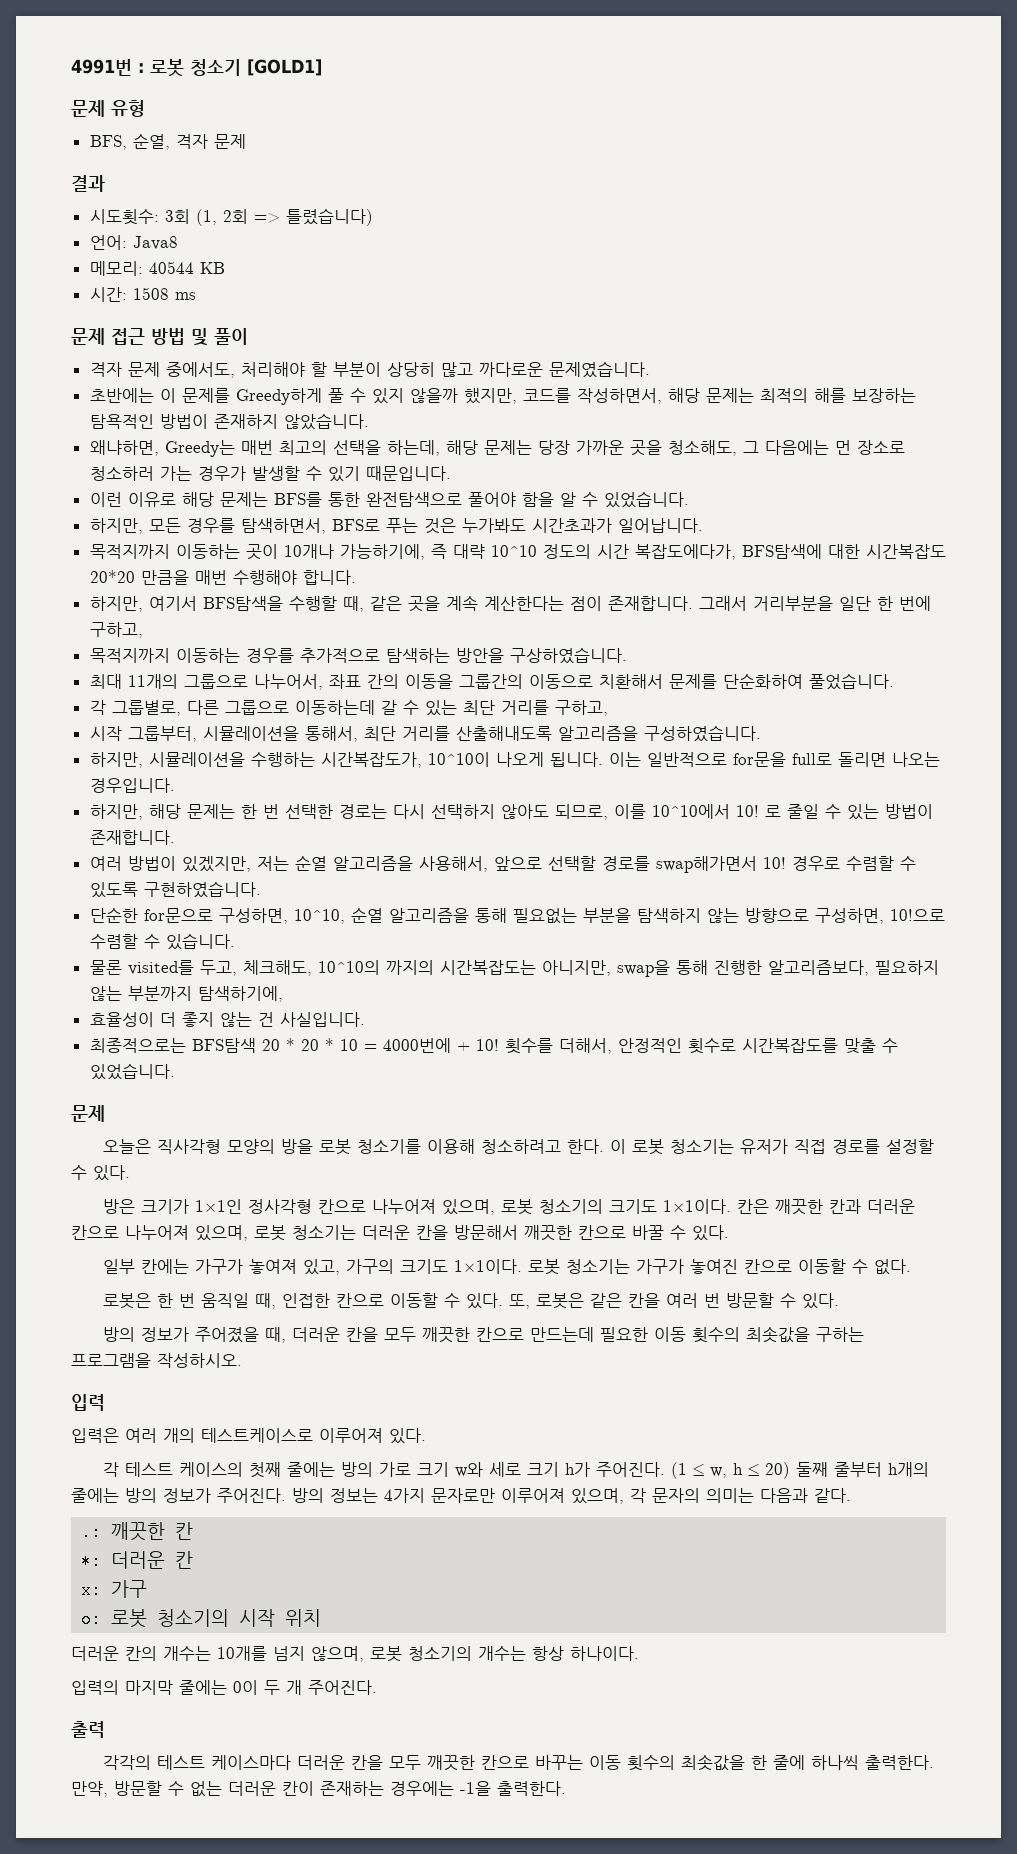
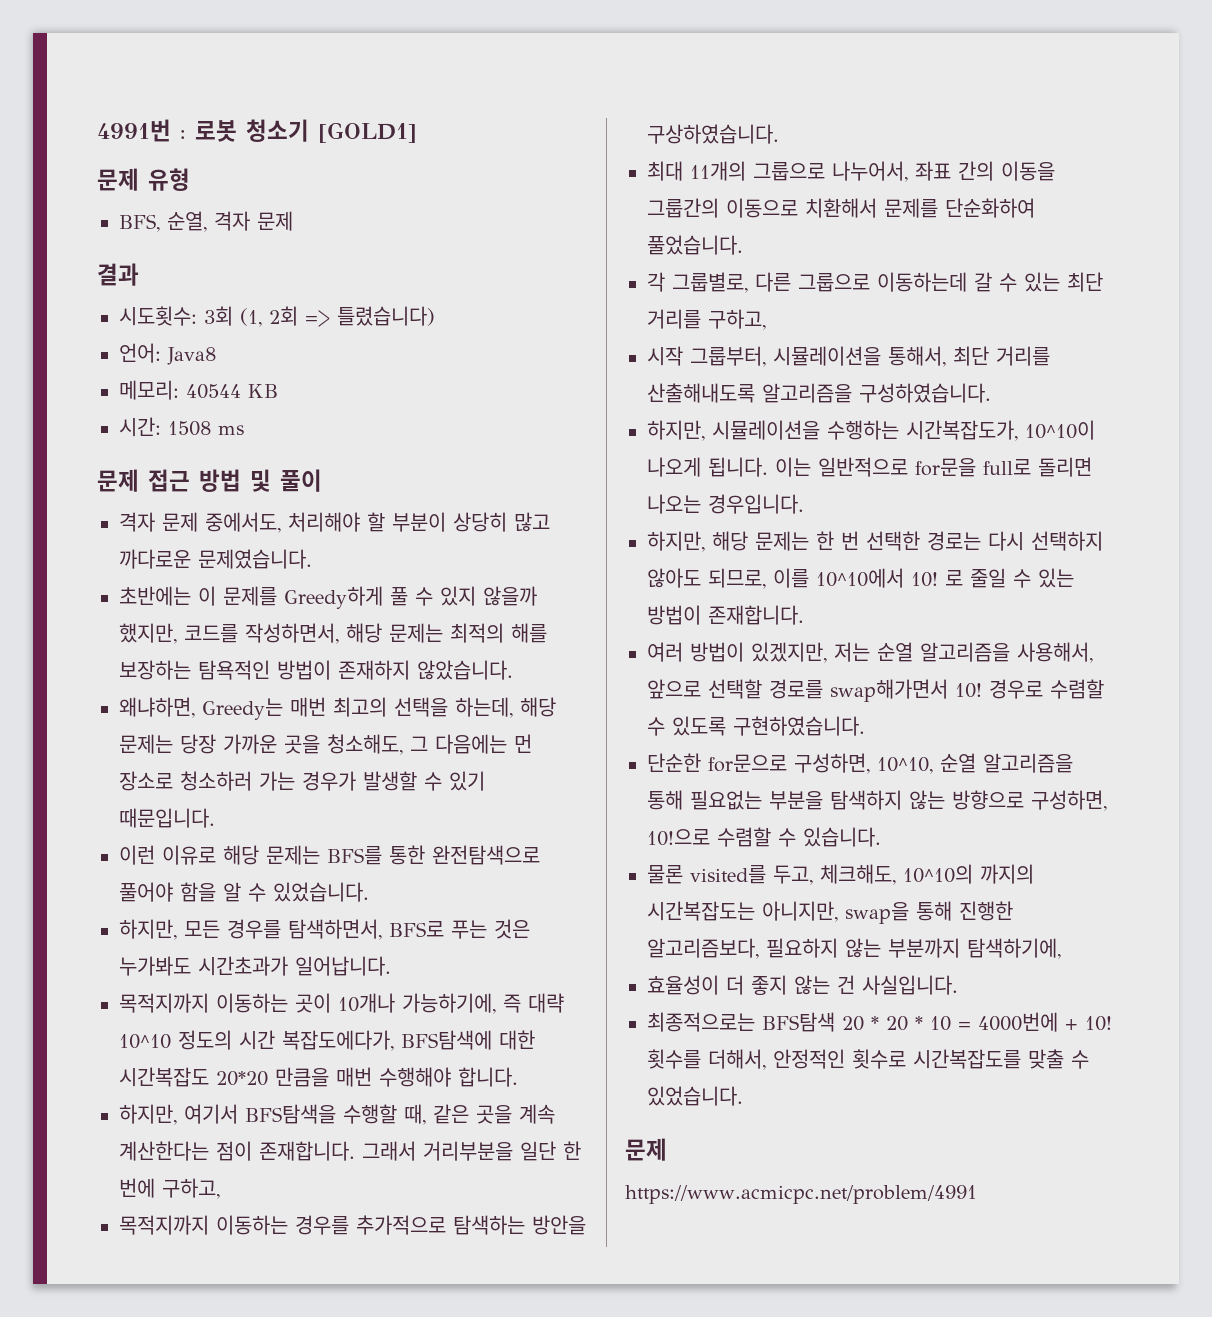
- 오늘은 직사각형 모양의 방을 로봇 청소기를 이용해 청소하려고 한다. 이 로봇 청소기는 유저가 직접 경로를 설정할 수 있다.
- 방은 크기가 1×1인 정사각형 칸으로 나누어져 있으며, 로봇 청소기의 크기도 1×1이다. 칸은 깨끗한 칸과 더러운 칸으로 나누어져 있으며, 로봇 청소기는 더러운 칸을 방문해서 깨끗한 칸으로 바꿀 수 있다.
- 일부 칸에는 가구가 놓여져 있고, 가구의 크기도 1×1이다. 로봇 청소기는 가구가 놓여진 칸으로 이동할 수 없다.
- 로봇은 한 번 움직일 때, 인접한 칸으로 이동할 수 있다. 또, 로봇은 같은 칸을 여러 번 방문할 수 있다.
- 방의 정보가 주어졌을 때, 더러운 칸을 모두 깨끗한 칸으로 만드는데 필요한 이동 횟수의 최솟값을 구하는 프로그램을 작성하시오.
- 입력
- 입력은 여러 개의 테스트케이스로 이루어져 있다.
- 각 테스트 케이스의 첫째 줄에는 방의 가로 크기 w와 세로 크기 h가 주어진다. (1 ≤ w, h ≤ 20) 둘째 줄부터 h개의 줄에는 방의 정보가 주어진다. 방의 정보는 4가지 문자로만 이루어져 있으며, 각 문자의 의미는 다음과 같다.
- .: 깨끗한 칸
- *: 더러운 칸
- x: 가구
- o: 로봇 청소기의 시작 위치
- 더러운 칸의 개수는 10개를 넘지 않으며, 로봇 청소기의 개수는 항상 하나이다.
- 입력의 마지막 줄에는 0이 두 개 주어진다.
- 출력
- 각각의 테스트 케이스마다 더러운 칸을 모두 깨끗한 칸으로 바꾸는 이동 횟수의 최솟값을 한 줄에 하나씩 출력한다. 만약, 방문할 수 없는 더러운 칸이 존재하는 경우에는 -1을 출력한다.
+ https://www.acmicpc.net/problem/4991

